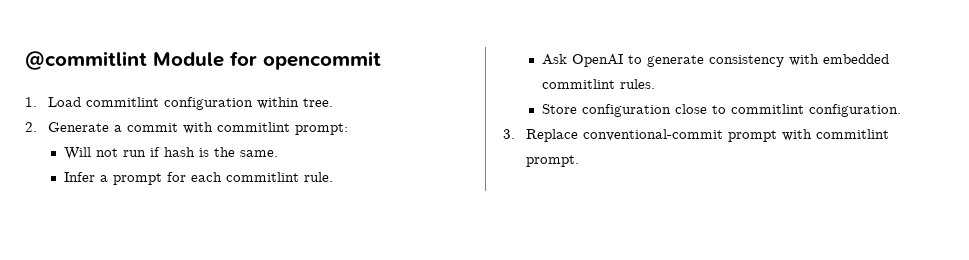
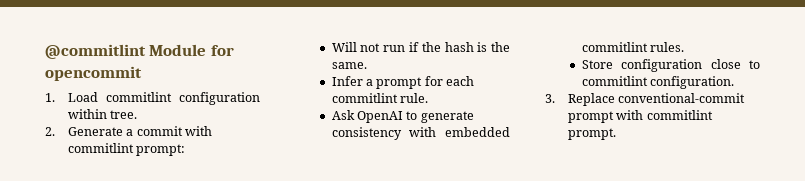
- Will not run if hash is the same.
+ Will not run if the hash is the same.

